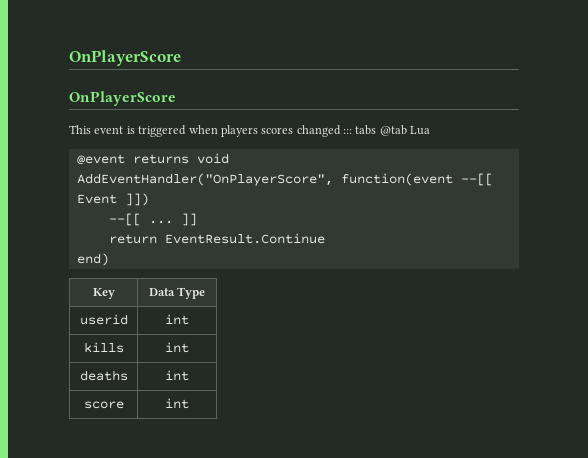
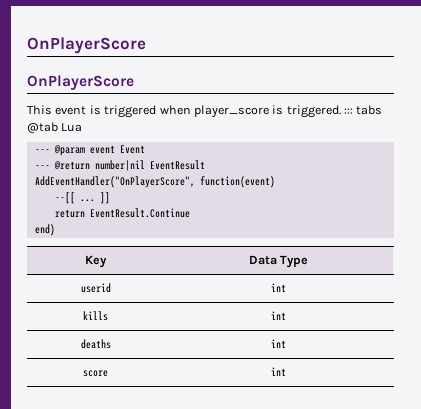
- This event is triggered when players scores changed ::: tabs @tab Lua
+ This event is triggered when player_score is triggered. ::: tabs @tab Lua
- @event returns void
- AddEventHandler("OnPlayerScore", function(event --[[ Event ]])
+ --- @param event Event
+ --- @return number|nil EventResult
+ AddEventHandler("OnPlayerScore", function(event)

